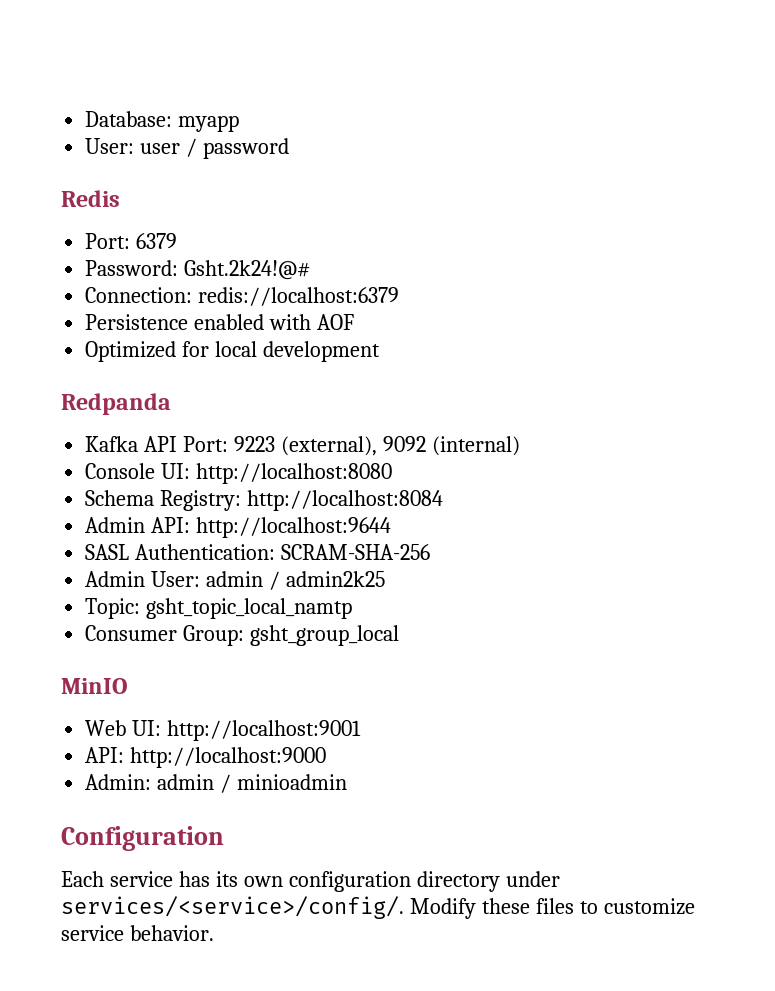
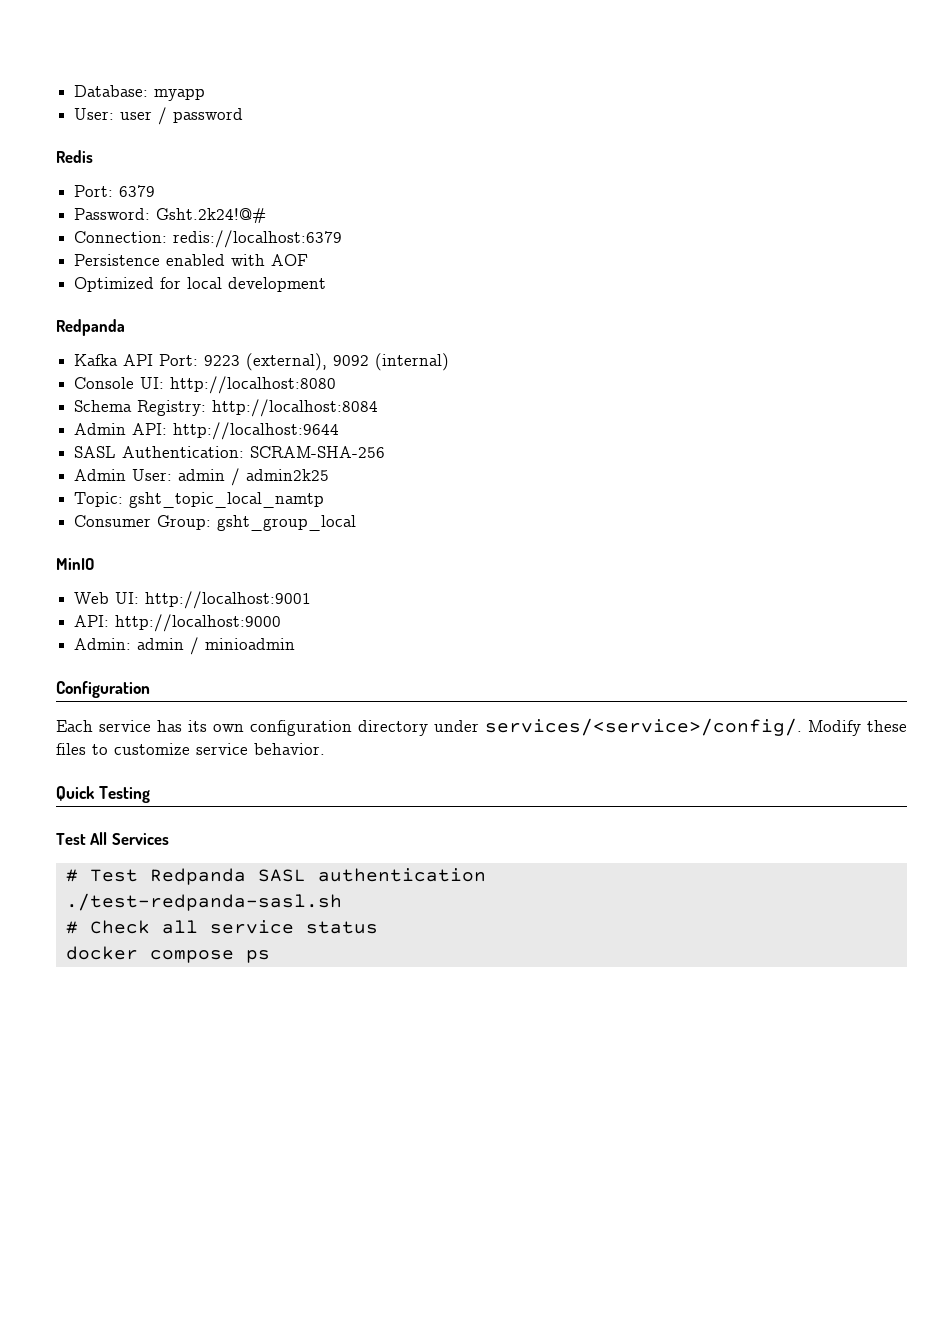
+ Quick Testing
+ Test All Services
+ # Test Redpanda SASL authentication
+ ./test-redpanda-sasl.sh
+ # Check all service status
+ docker compose ps

